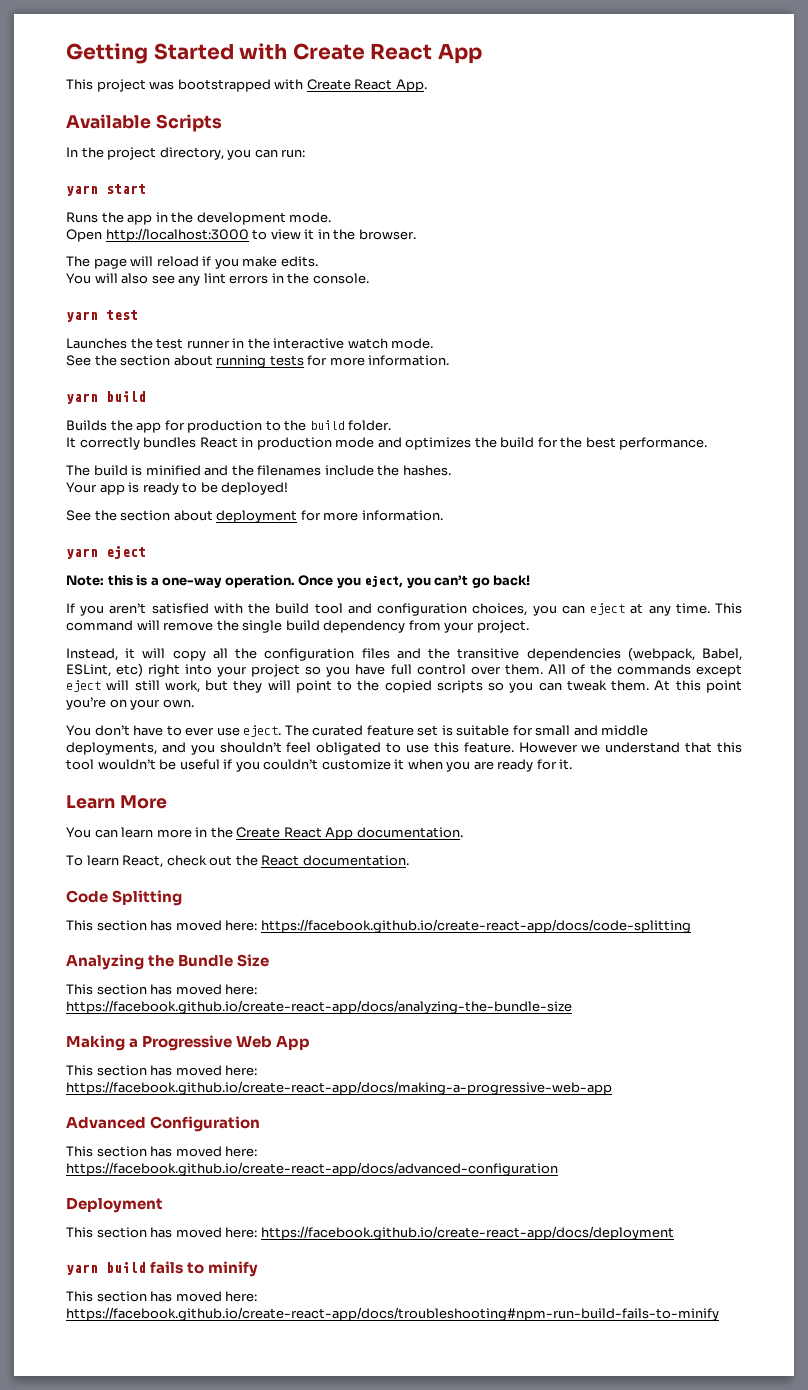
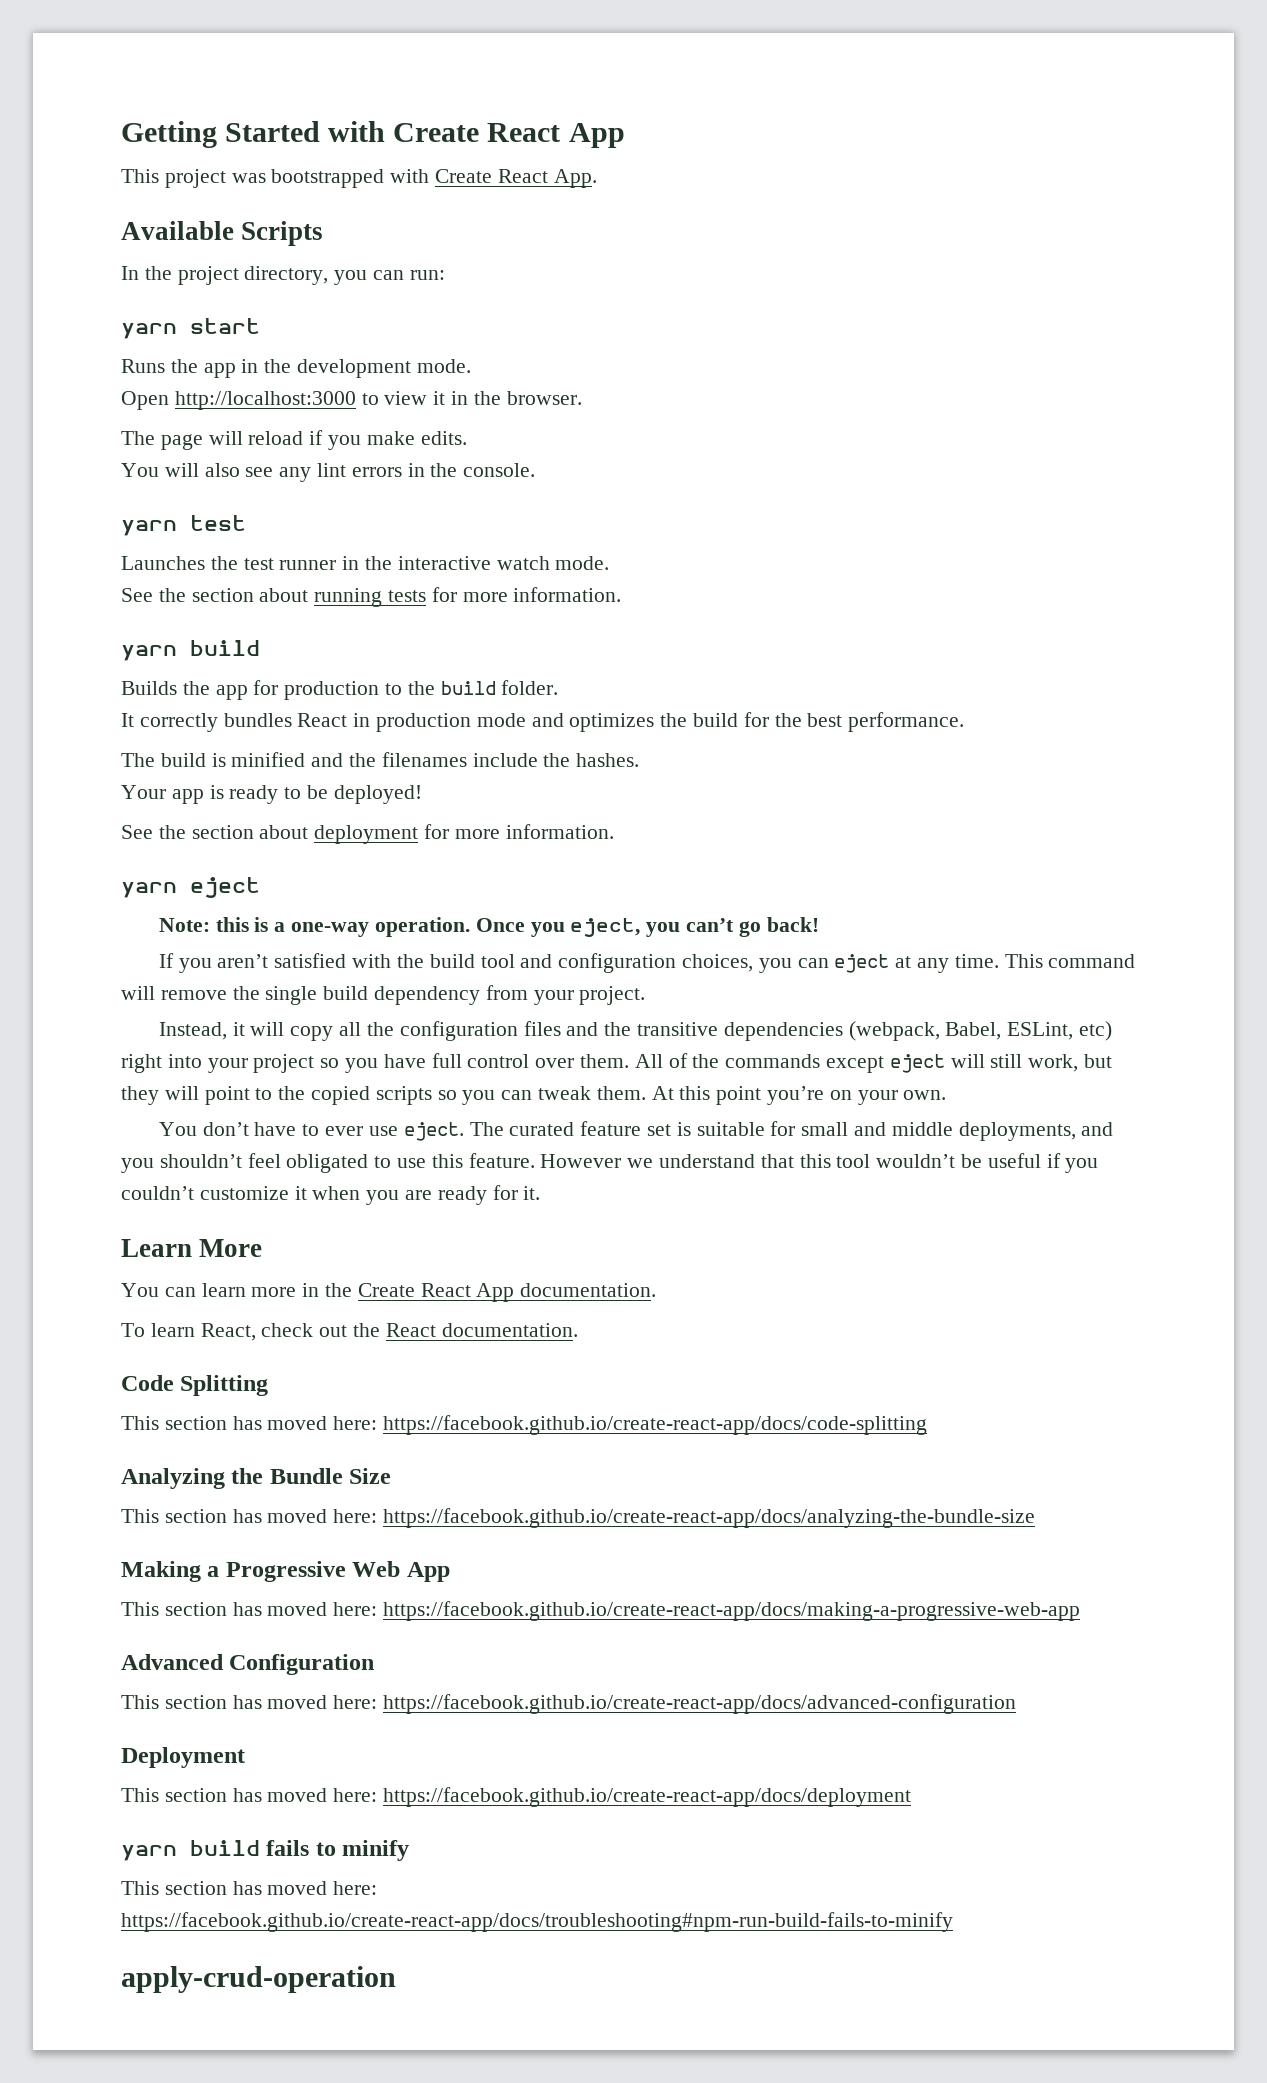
+ apply-crud-operation

